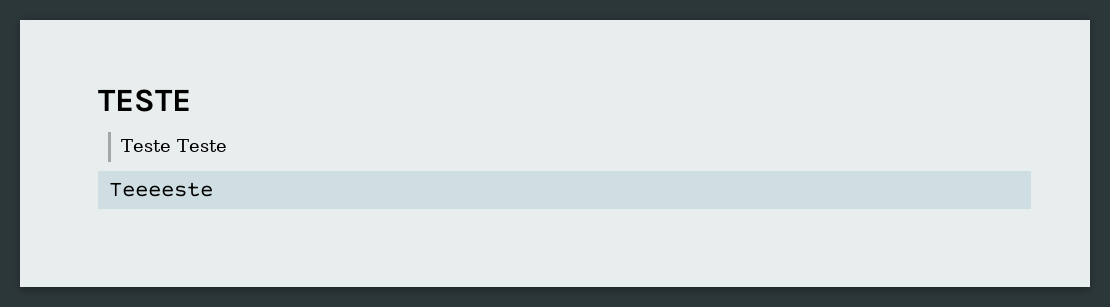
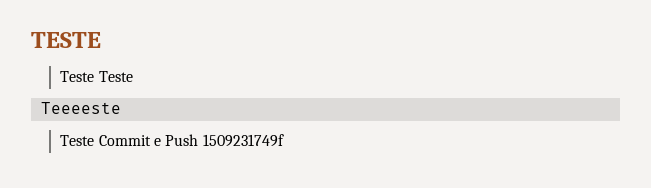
+ Teste Commit e Push 1509231749f

